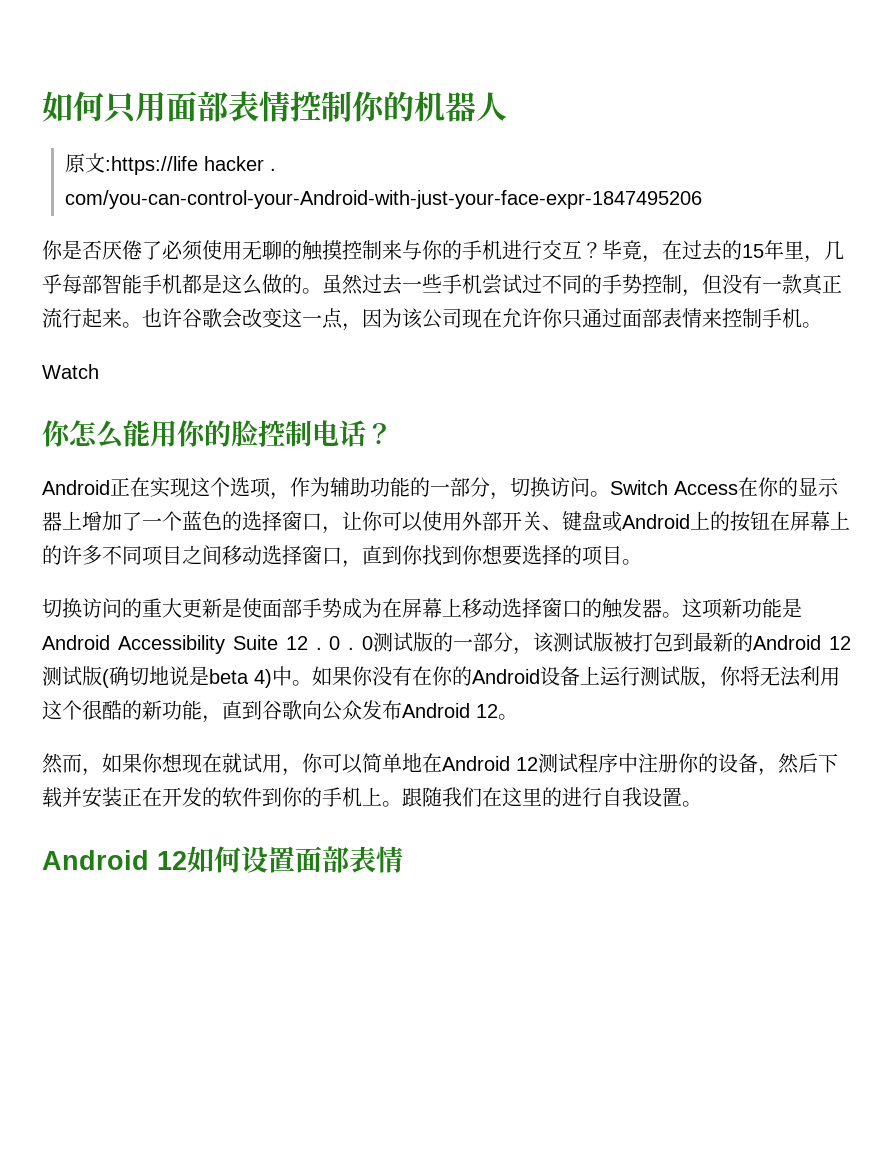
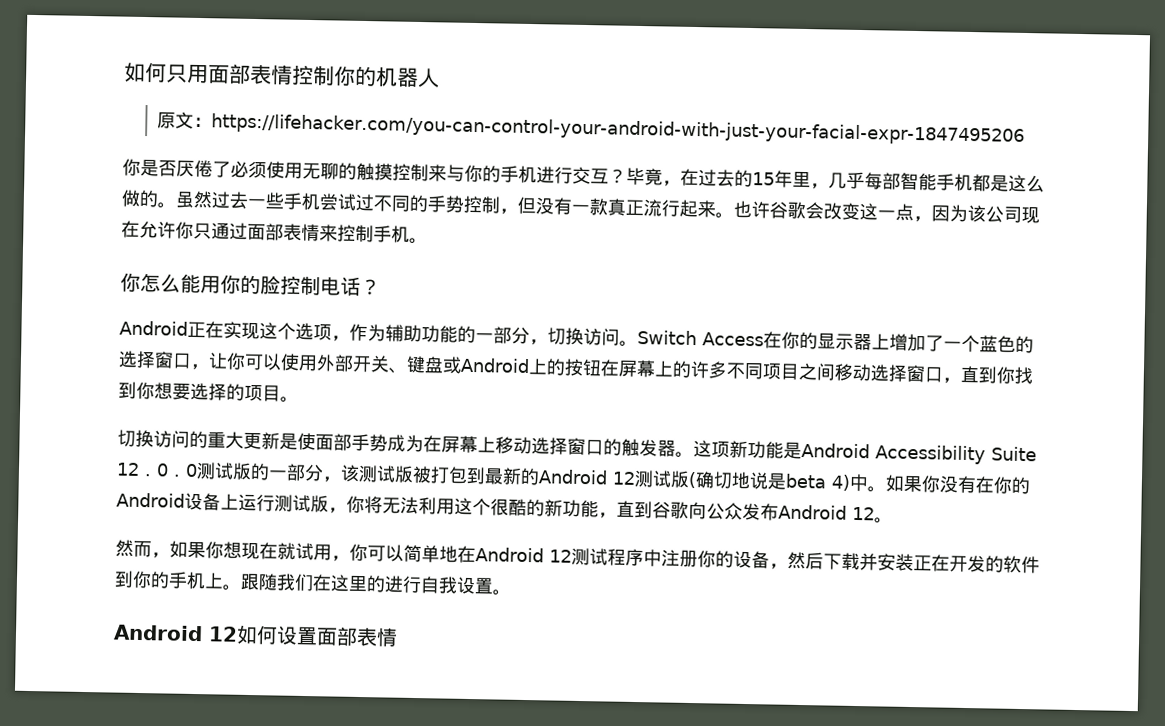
- 原文:https://life hacker . com/you-can-control-your-Android-with-just-your-face-expr-1847495206
+ 原文：https://lifehacker.com/you-can-control-your-android-with-just-your-facial-expr-1847495206
- Watch

